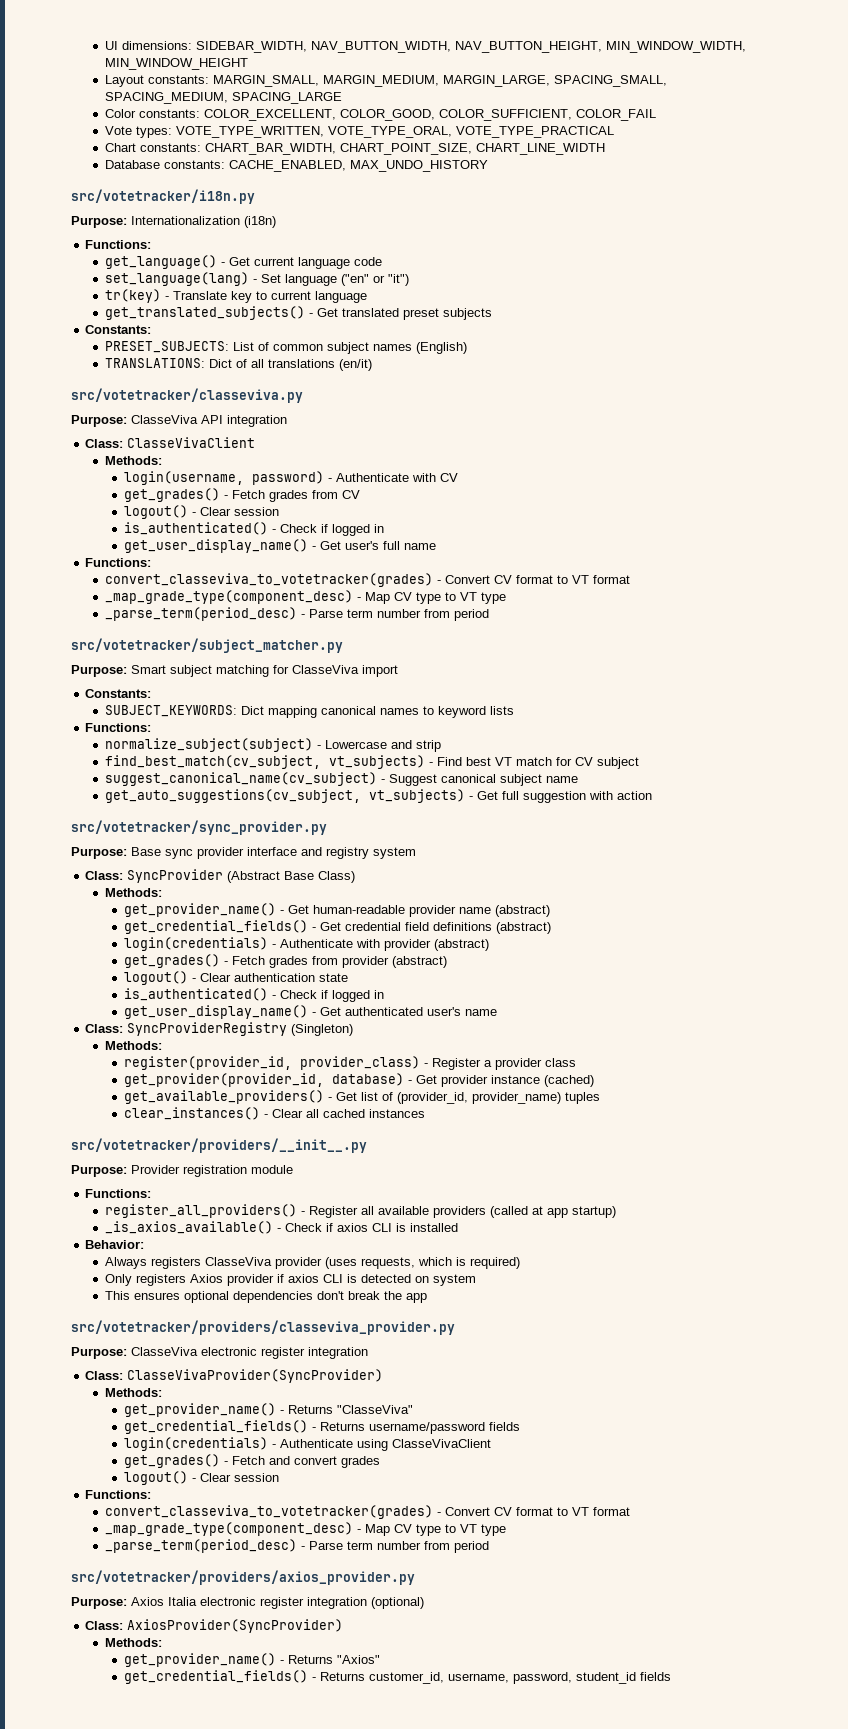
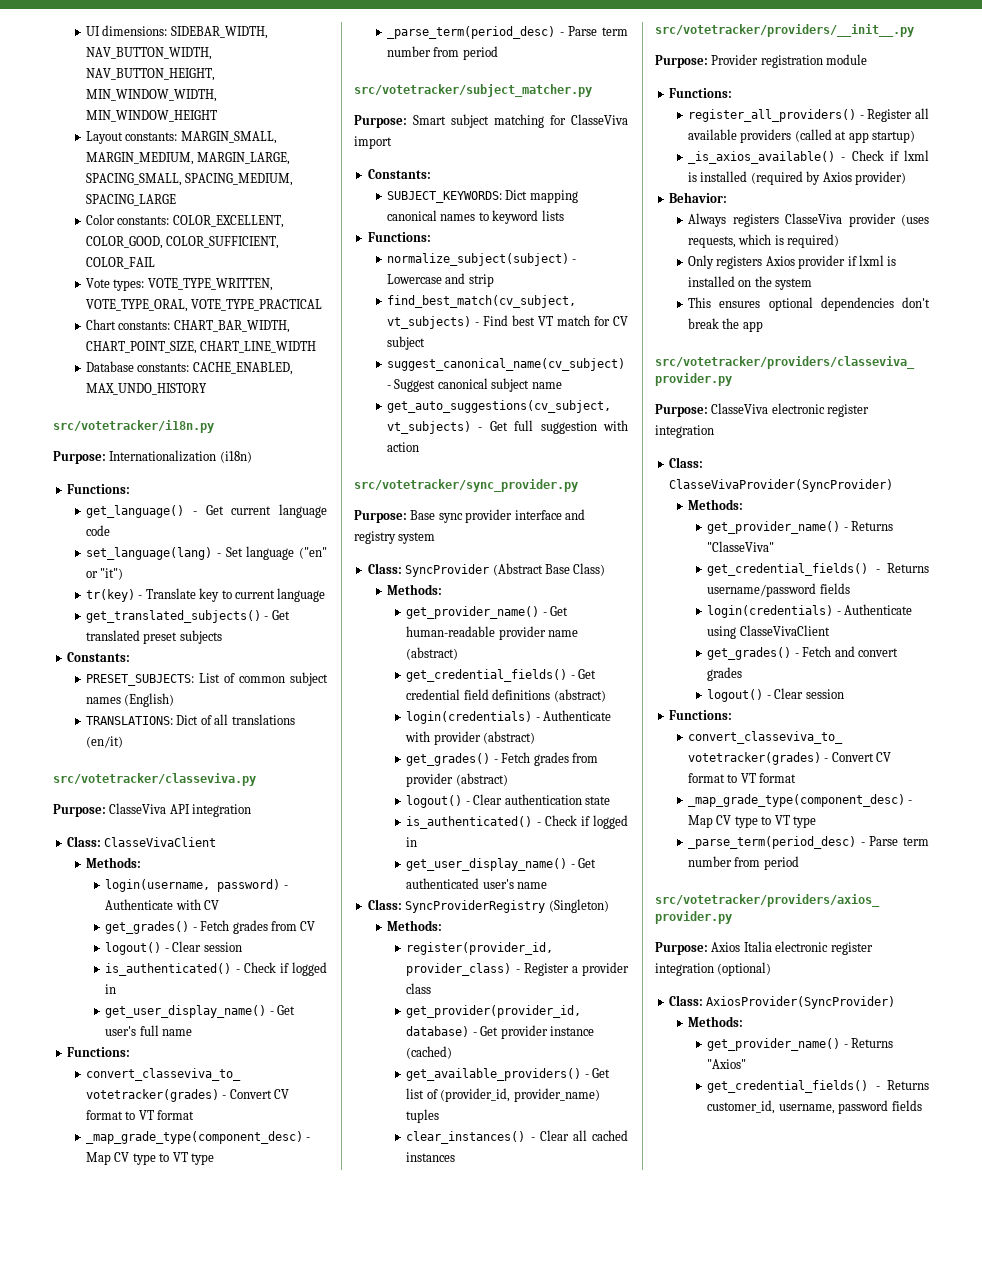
- _is_axios_available() - Check if axios CLI is installed
+ _is_axios_available() - Check if lxml is installed (required by Axios provider)
- Only registers Axios provider if axios CLI is detected on system
+ Only registers Axios provider if lxml is installed on the system
- get_credential_fields() - Returns customer_id, username, password, student_id fields
+ get_credential_fields() - Returns customer_id, username, password fields

